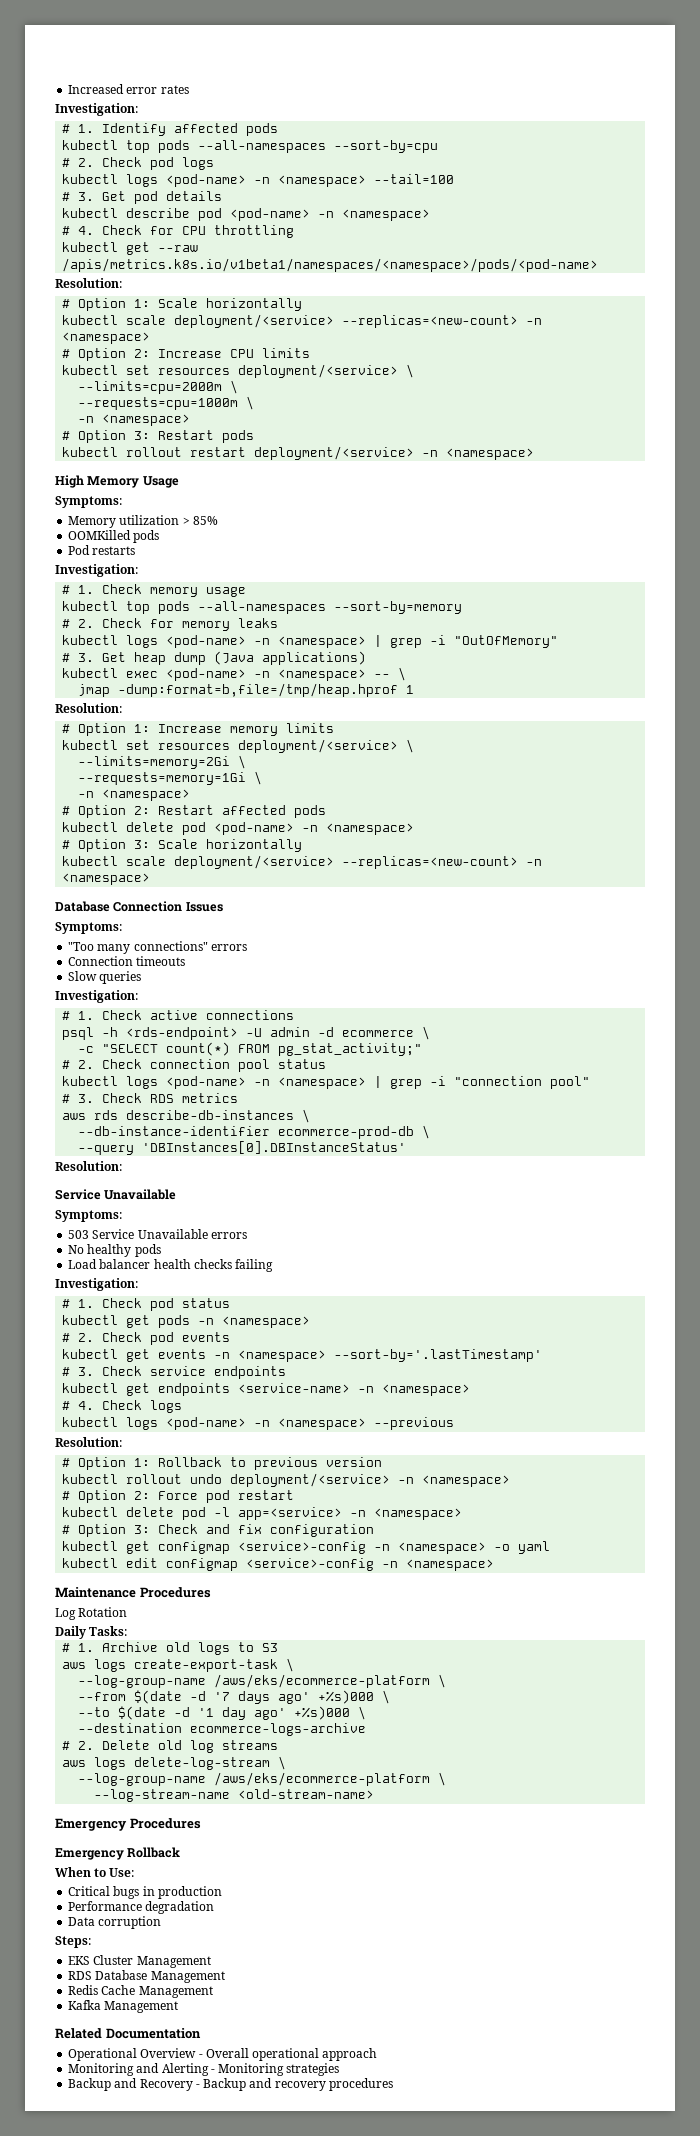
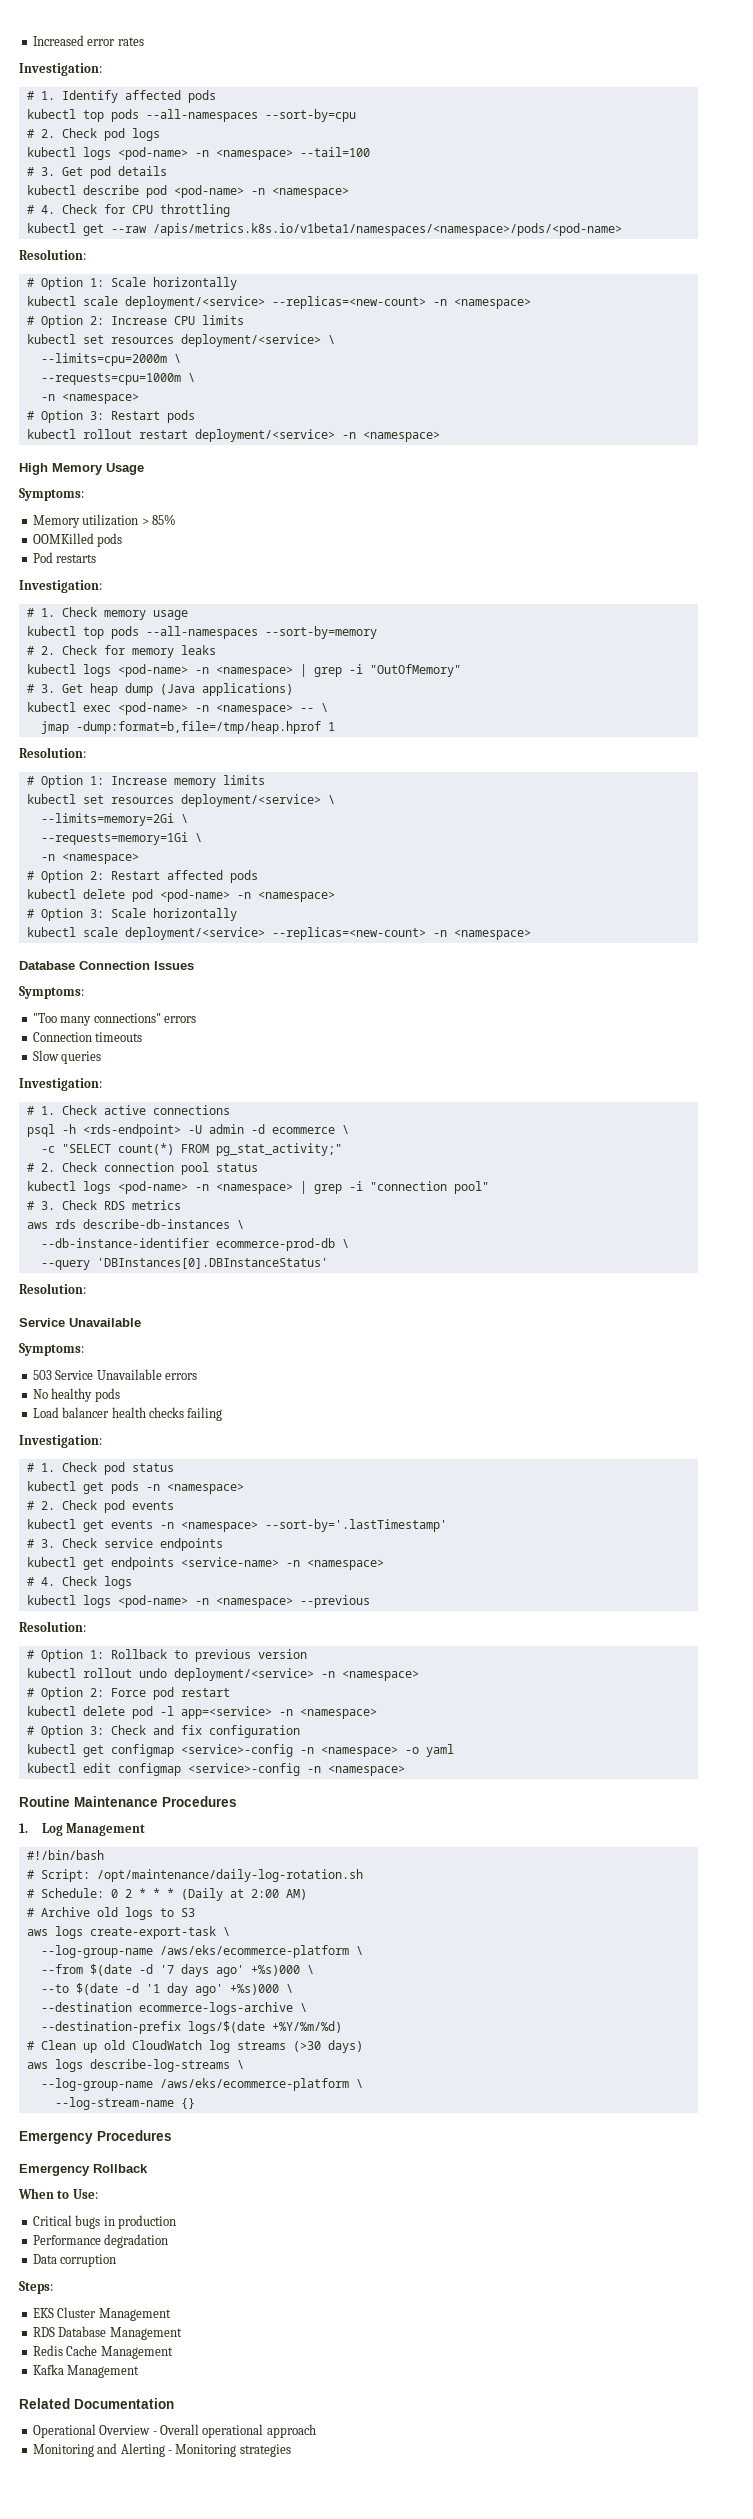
- Maintenance Procedures
+ Routine Maintenance Procedures
- Log Rotation
- Daily Tasks:
- # 1. Archive old logs to S3
+ 1. Log Management
+ #!/bin/bash
+ # Script: /opt/maintenance/daily-log-rotation.sh
+ # Schedule: 0 2 * * * (Daily at 2:00 AM)
+ # Archive old logs to S3
- --destination ecommerce-logs-archive
- # 2. Delete old log streams
- aws logs delete-log-stream \
+ --destination ecommerce-logs-archive \
+ --destination-prefix logs/$(date +%Y/%m/%d)
+ # Clean up old CloudWatch log streams (>30 days)
+ aws logs describe-log-streams \
- --log-stream-name <old-stream-name>
+ --log-stream-name {}
- Backup and Recovery - Backup and recovery procedures

